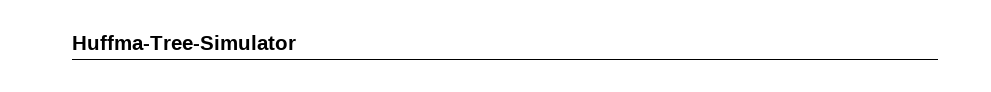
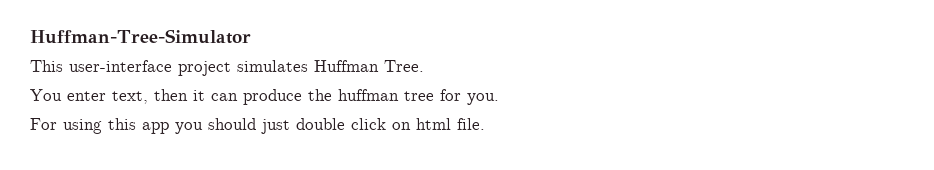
- Huffma-Tree-Simulator
+ Huffman-Tree-Simulator
+ This user-interface project simulates Huffman Tree.
+ You enter text, then it can produce the huffman tree for you.
+ For using this app you should just double click on html file.

